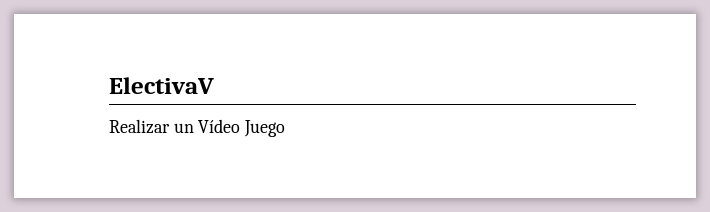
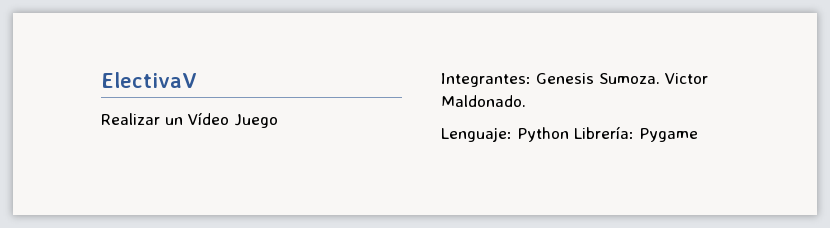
+ Integrantes: Genesis Sumoza. Victor Maldonado.
+ Lenguaje: Python Librería: Pygame

